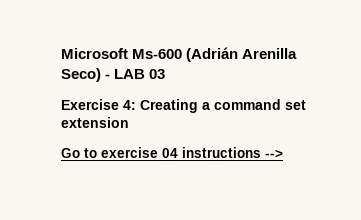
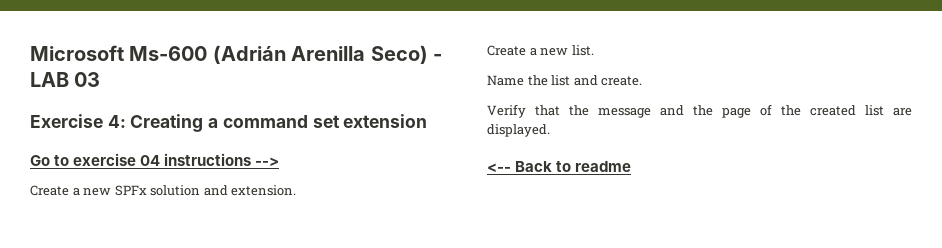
+ Create a new SPFx solution and extension.
+ Create a new list.
+ Name the list and create.
+ Verify that the message and the page of the created list are displayed.
+ <-- Back to readme

